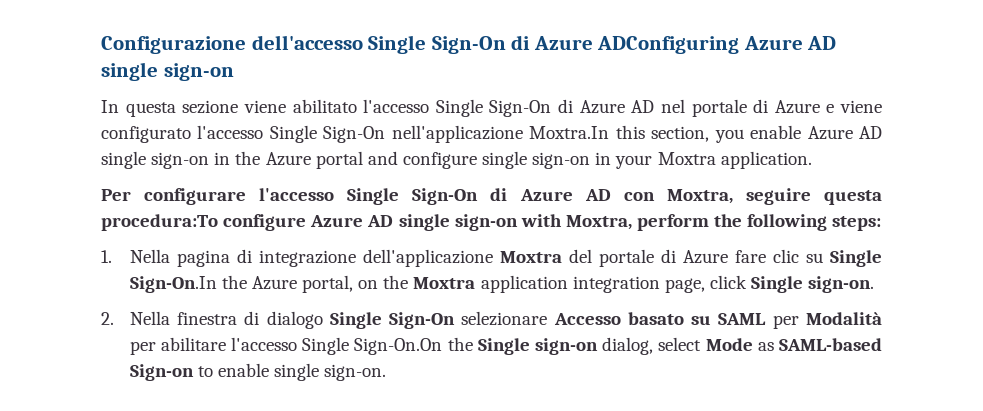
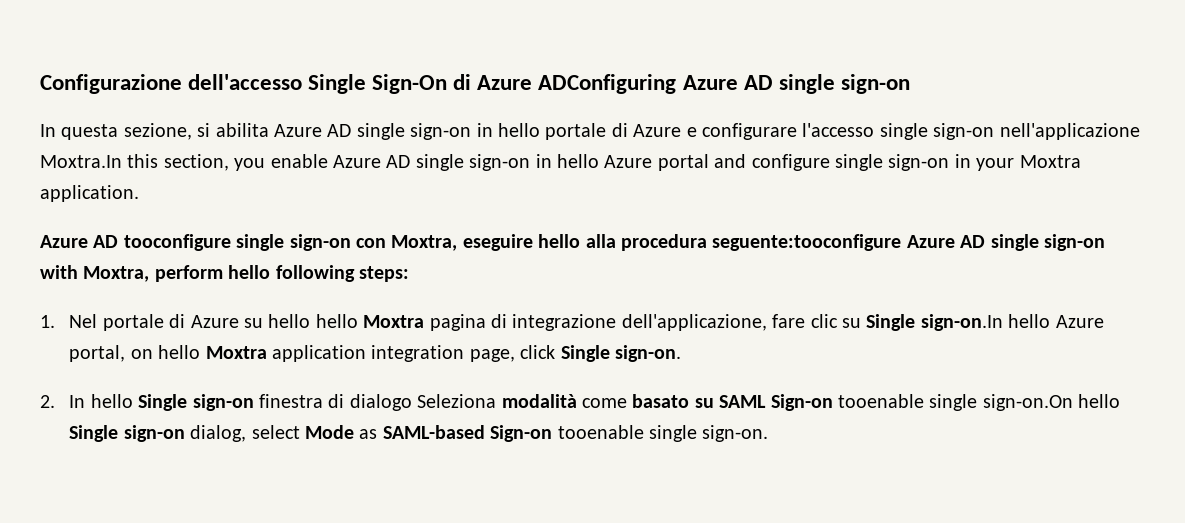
- In questa sezione viene abilitato l'accesso Single Sign-On di Azure AD nel portale di Azure e viene configurato l'accesso Single Sign-On nell'applicazione Moxtra.In this section, you enable Azure AD single sign-on in the Azure portal and configure single sign-on in your Moxtra application.
+ In questa sezione, si abilita Azure AD single sign-on in hello portale di Azure e configurare l'accesso single sign-on nell'applicazione Moxtra.In this section, you enable Azure AD single sign-on in hello Azure portal and configure single sign-on in your Moxtra application.
- Per configurare l'accesso Single Sign-On di Azure AD con Moxtra, seguire questa procedura:To configure Azure AD single sign-on with Moxtra, perform the following steps:
+ Azure AD tooconfigure single sign-on con Moxtra, eseguire hello alla procedura seguente:tooconfigure Azure AD single sign-on with Moxtra, perform hello following steps:
- 1. Nella pagina di integrazione dell'applicazione Moxtra del portale di Azure fare clic su Single Sign-On.In the Azure portal, on the Moxtra application integration page, click Single sign-on.
+ 1. Nel portale di Azure su hello hello Moxtra pagina di integrazione dell'applicazione, fare clic su Single sign-on.In hello Azure portal, on hello Moxtra application integration page, click Single sign-on.
- 2. Nella finestra di dialogo Single Sign-On selezionare Accesso basato su SAML per Modalità per abilitare l'accesso Single Sign-On.On the Single sign-on dialog, select Mode as SAML-based Sign-on to enable single sign-on.
+ 2. In hello Single sign-on finestra di dialogo Seleziona modalità come basato su SAML Sign-on tooenable single sign-on.On hello Single sign-on dialog, select Mode as SAML-based Sign-on tooenable single sign-on.

